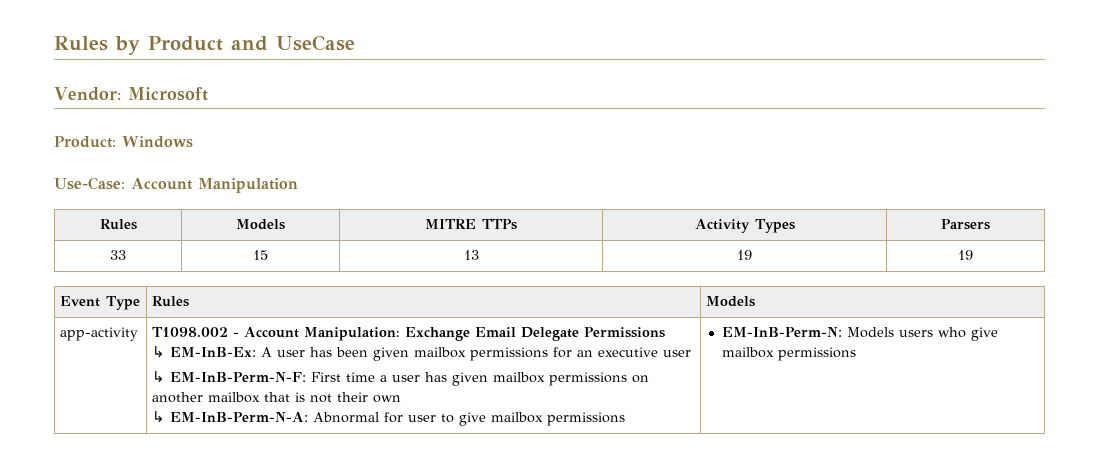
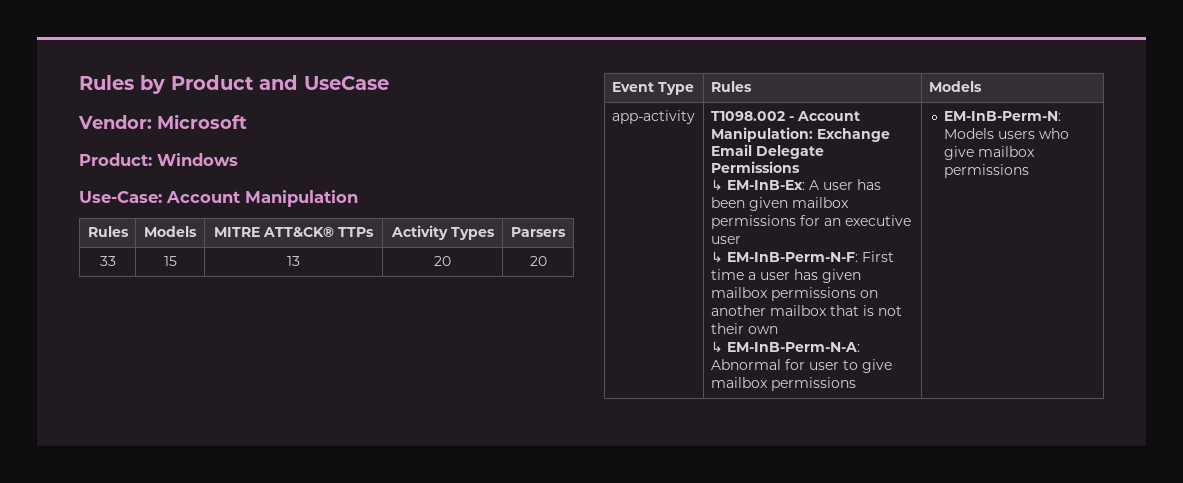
- Rules | Models | MITRE TTPs | Activity Types | Parsers
+ Rules | Models | MITRE ATT&CK® TTPs | Activity Types | Parsers
- 33 | 15 | 13 | 19 | 19
+ 33 | 15 | 13 | 20 | 20

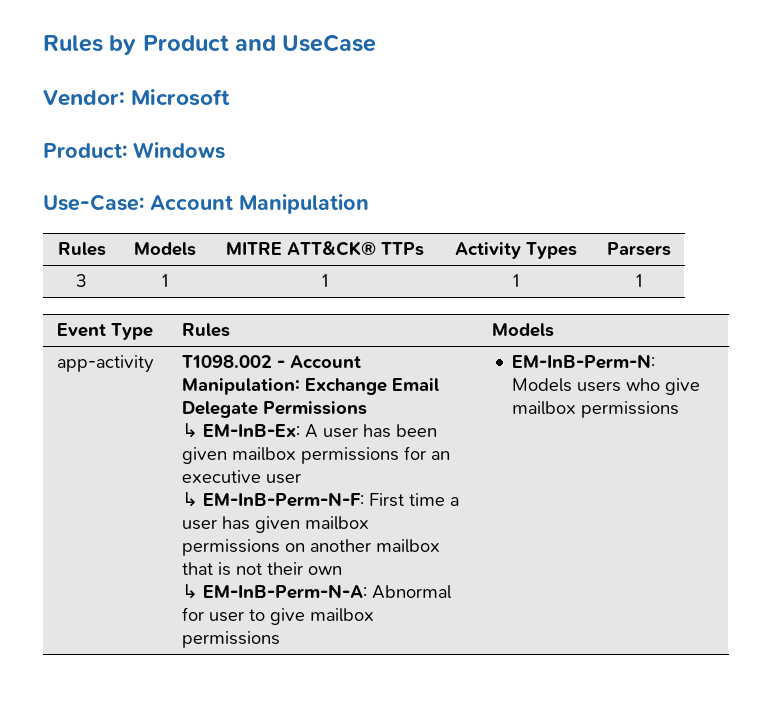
- 33 | 15 | 13 | 20 | 20
+ 3 | 1 | 1 | 1 | 1

